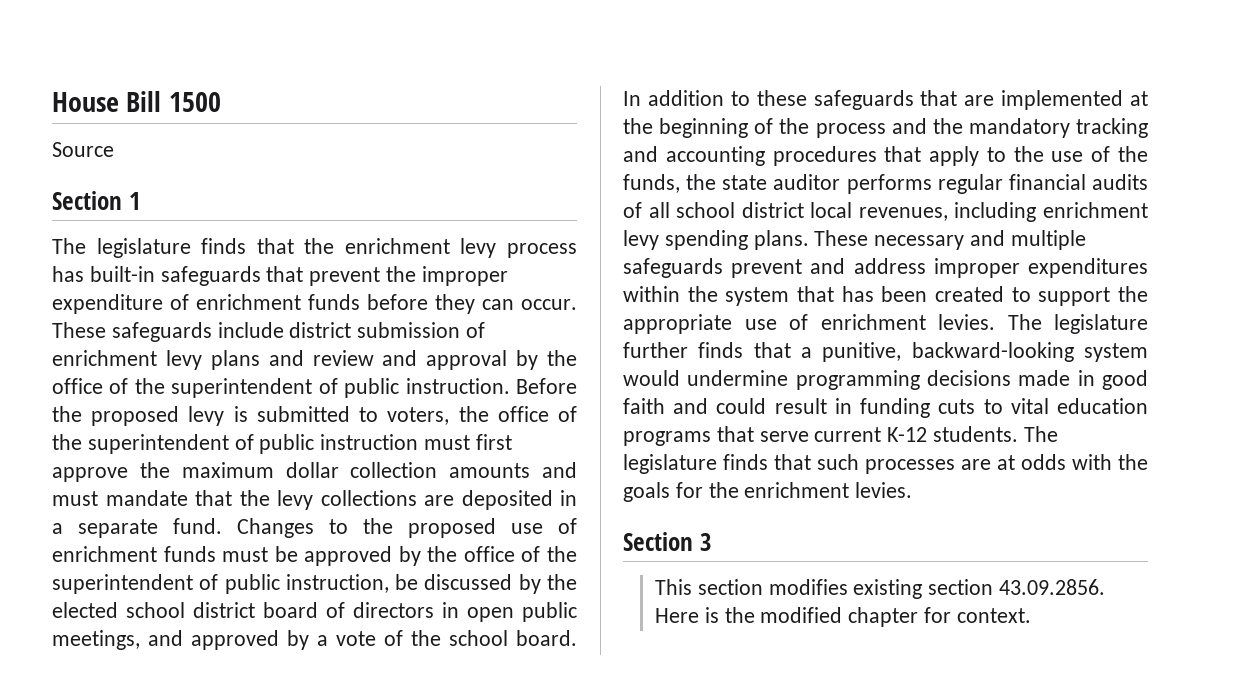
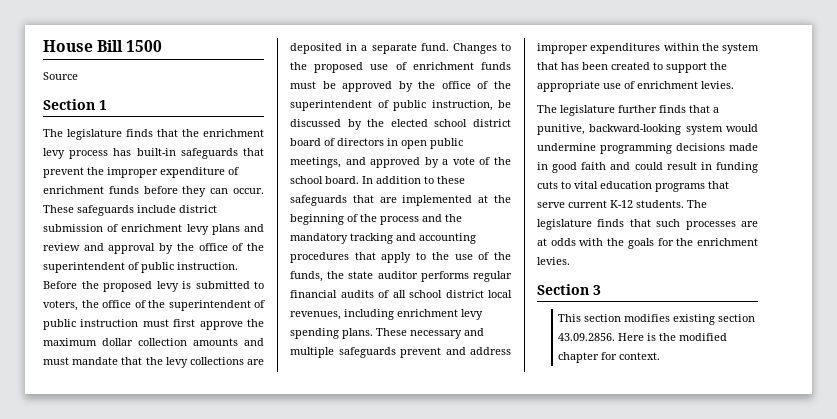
- These necessary and multiple safeguards prevent and address improper expenditures within the system that has been created to support the appropriate use of enrichment levies. The legislature further finds that a punitive, backward-looking system would undermine programming decisions made in good faith and could result in funding cuts to vital education programs that serve current K-12 students.
+ These necessary and multiple safeguards prevent and address improper expenditures within the system that has been created to support the appropriate use of enrichment levies.
+ The legislature further finds that a punitive, backward-looking system would undermine programming decisions made in good faith and could result in funding cuts to vital education programs that serve current K-12 students.

